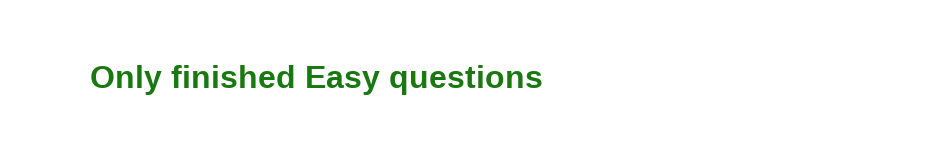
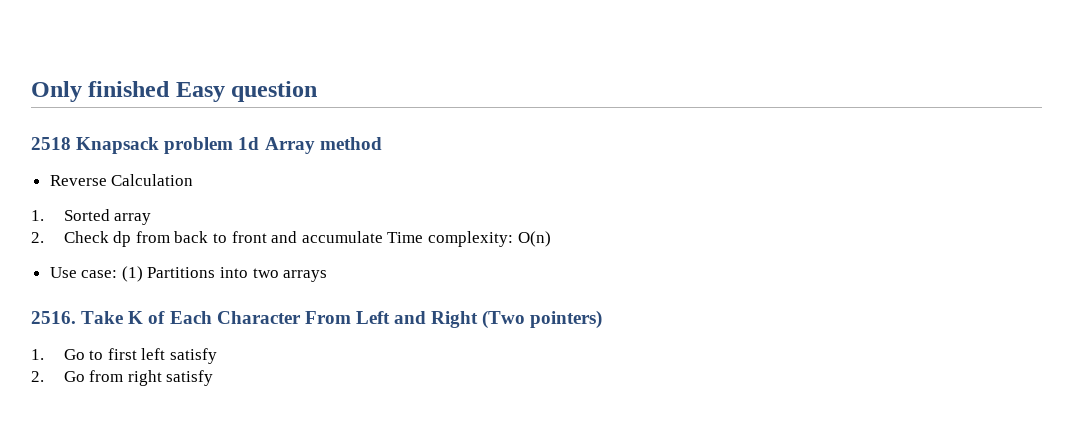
- Only finished Easy questions
+ Only finished Easy question
+ 2518 Knapsack problem 1d Array method
+ Reverse Calculation
+ 1. Sorted array
+ 2. Check dp from back to front and accumulate Time complexity: O(n)
+ Use case: (1) Partitions into two arrays
+ 2516. Take K of Each Character From Left and Right (Two pointers)
+ 1. Go to first left satisfy
+ 2. Go from right satisfy

